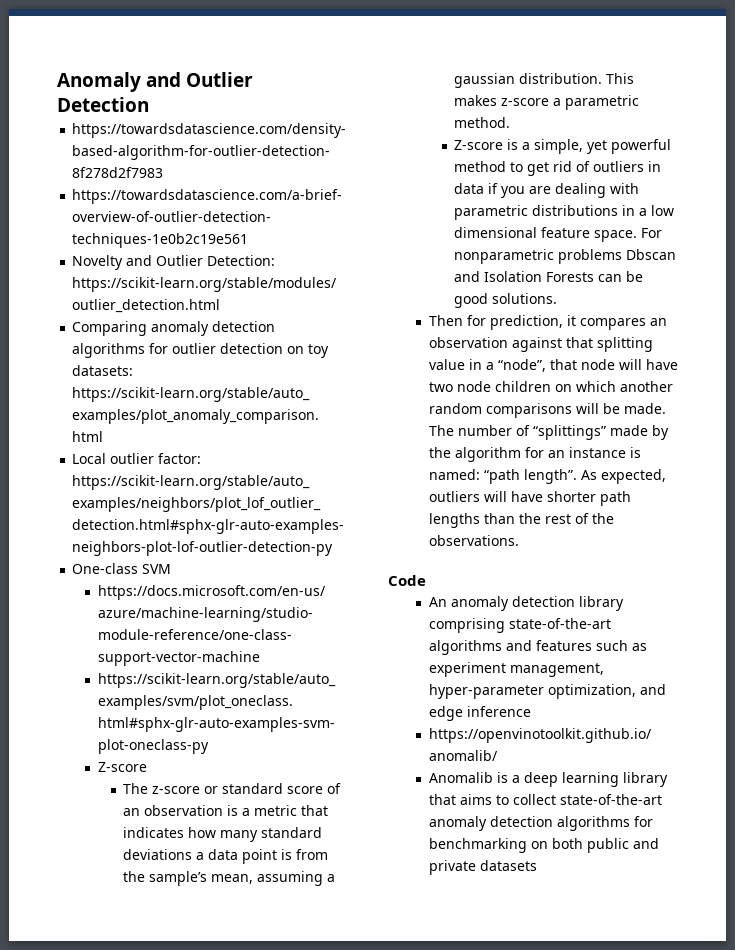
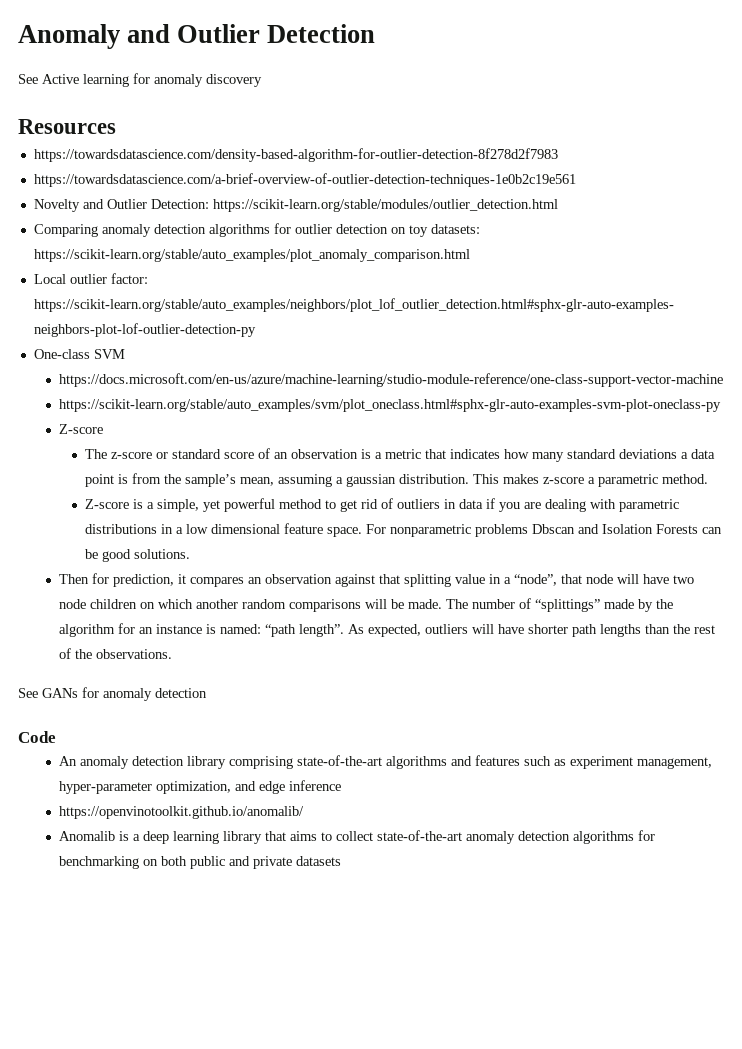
+ See Active learning for anomaly discovery
+ Resources
+ See GANs for anomaly detection

